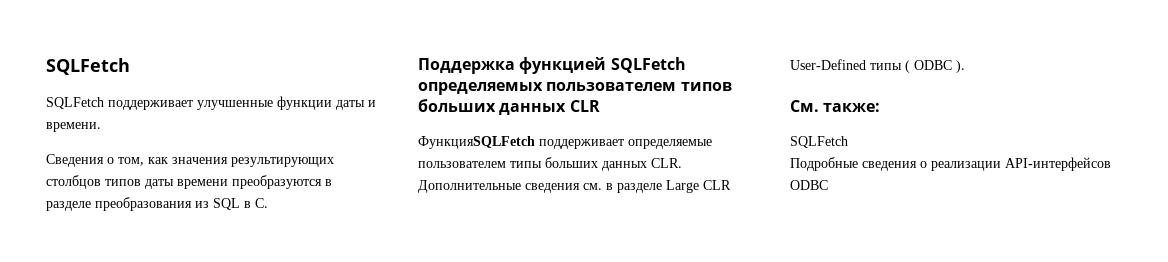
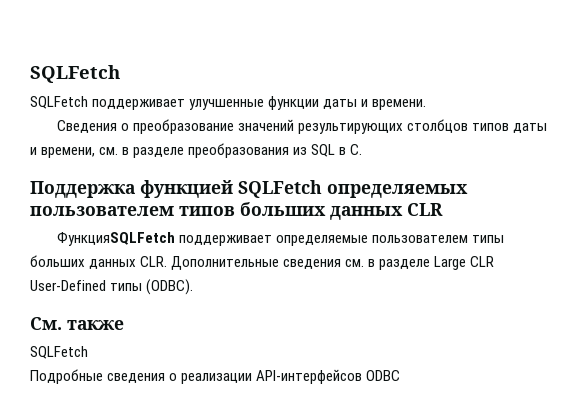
- Сведения о том, как значения результирующих столбцов типов даты времени преобразуются в разделе преобразования из SQL в C.
+ Сведения о преобразование значений результирующих столбцов типов даты и времени, см. в разделе преобразования из SQL в C.
- ФункцияSQLFetch поддерживает определяемые пользователем типы больших данных CLR. Дополнительные сведения см. в разделе Large CLR User-Defined типы ( ODBC ).
+ ФункцияSQLFetch поддерживает определяемые пользователем типы больших данных CLR. Дополнительные сведения см. в разделе Large CLR User-Defined типы (ODBC).
- См. также:
+ См. также

